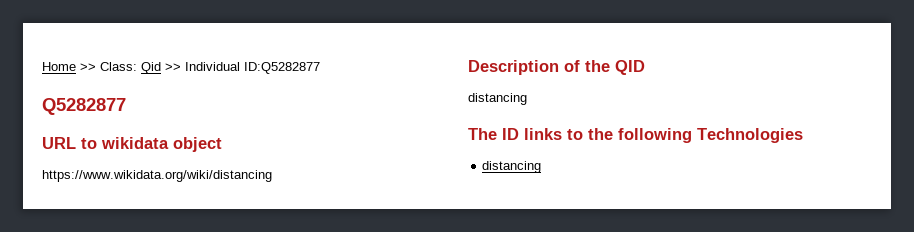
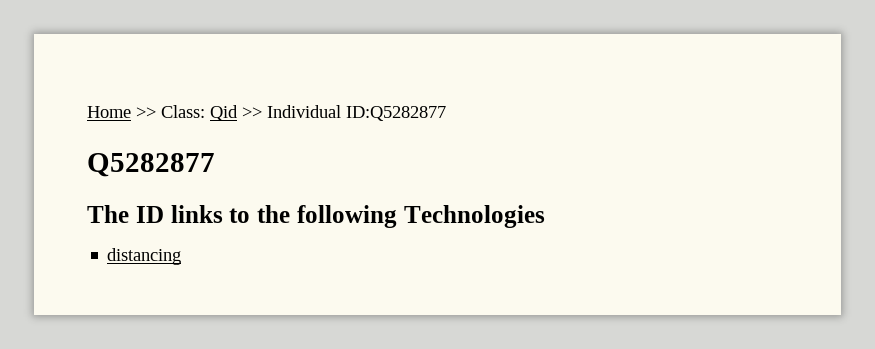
- URL to wikidata object
- https://www.wikidata.org/wiki/distancing
- Description of the QID
- distancing

